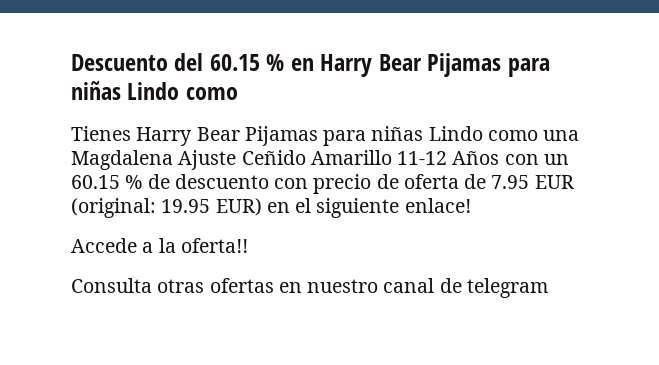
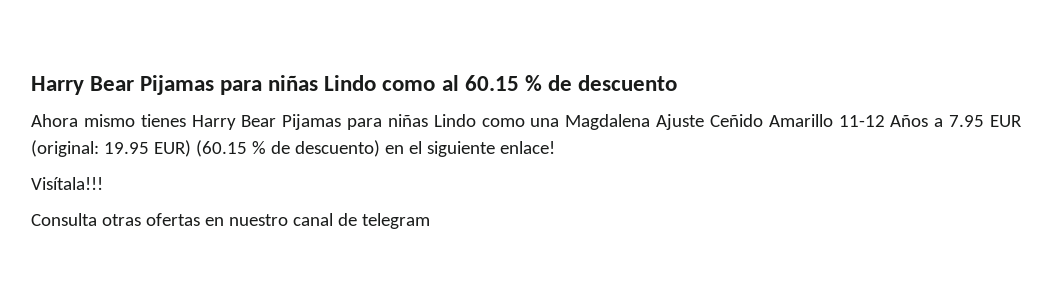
- Descuento del 60.15 % en Harry Bear Pijamas para niñas Lindo como
- Tienes Harry Bear Pijamas para niñas Lindo como una Magdalena Ajuste Ceñido Amarillo 11-12 Años con un 60.15 % de descuento con precio de oferta de 7.95 EUR (original: 19.95 EUR) en el siguiente enlace!
+ Harry Bear Pijamas para niñas Lindo como al 60.15 % de descuento
+ Ahora mismo tienes Harry Bear Pijamas para niñas Lindo como una Magdalena Ajuste Ceñido Amarillo 11-12 Años a 7.95 EUR (original: 19.95 EUR) (60.15 % de descuento) en el siguiente enlace!
- Accede a la oferta!!
+ Visítala!!!

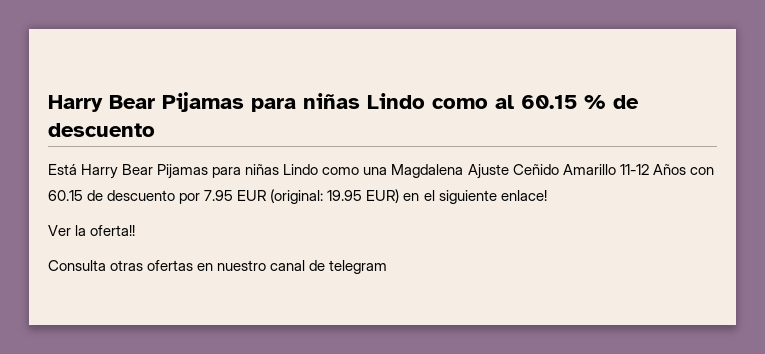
- Ahora mismo tienes Harry Bear Pijamas para niñas Lindo como una Magdalena Ajuste Ceñido Amarillo 11-12 Años a 7.95 EUR (original: 19.95 EUR) (60.15 % de descuento) en el siguiente enlace!
+ Está Harry Bear Pijamas para niñas Lindo como una Magdalena Ajuste Ceñido Amarillo 11-12 Años con 60.15 de descuento por 7.95 EUR (original: 19.95 EUR) en el siguiente enlace!
- Visítala!!!
+ Ver la oferta!!

